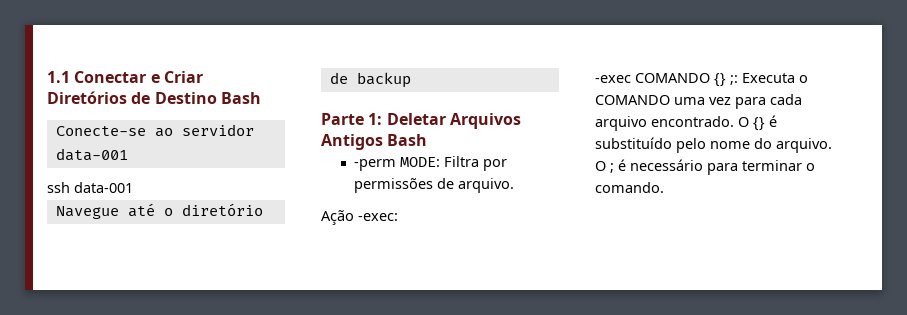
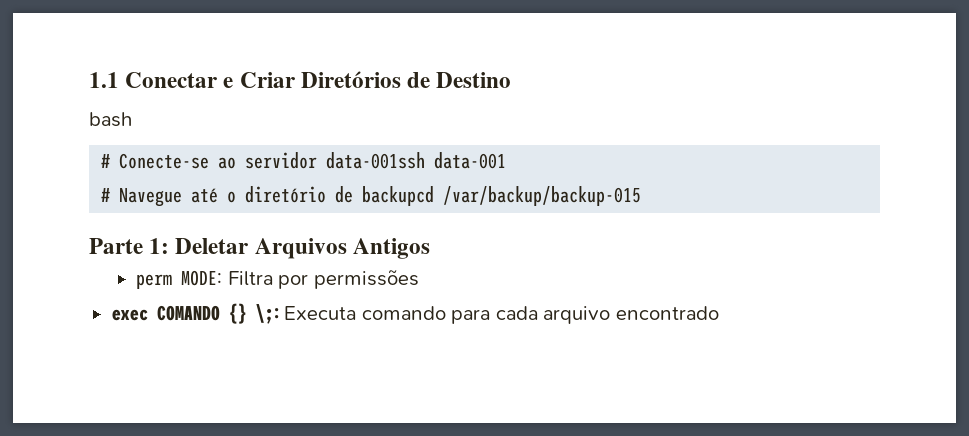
- 1.1 Conectar e Criar Diretórios de Destino Bash
- Conecte-se ao servidor data-001
- ssh data-001
- Navegue até o diretório de backup
+ 1.1 Conectar e Criar Diretórios de Destino
+ bash
+ # Conecte-se ao servidor data-001ssh data-001
+ # Navegue até o diretório de backupcd /var/backup/backup-015
- Parte 1: Deletar Arquivos Antigos Bash
- -perm MODE: Filtra por permissões de arquivo.
- Ação -exec:
- -exec COMANDO {} ;: Executa o COMANDO uma vez para cada arquivo encontrado. O {} é substituído pelo nome do arquivo. O ; é necessário para terminar o comando.
+ Parte 1: Deletar Arquivos Antigos
+ perm MODE: Filtra por permissões
+ exec COMANDO {} \;: Executa comando para cada arquivo encontrado

